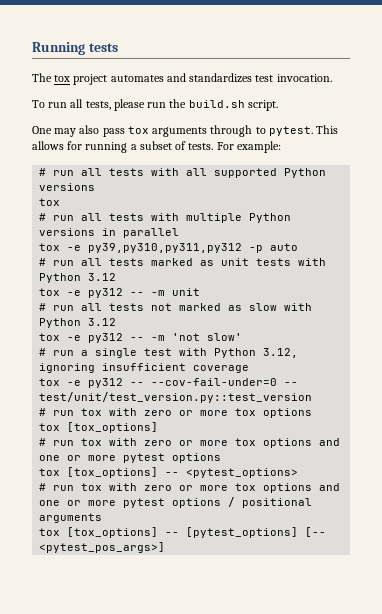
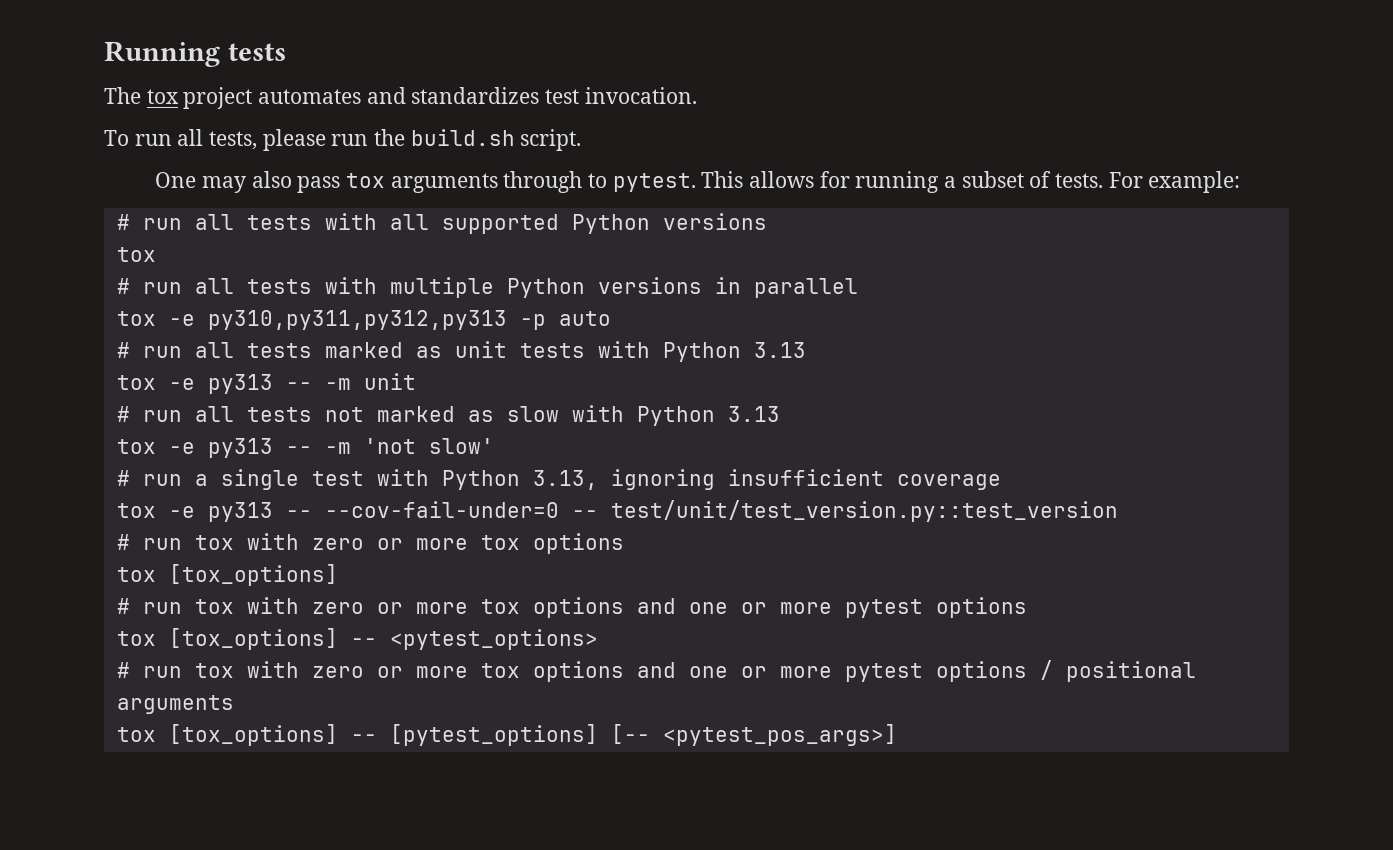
- tox -e py39,py310,py311,py312 -p auto
+ tox -e py310,py311,py312,py313 -p auto
- # run all tests marked as unit tests with Python 3.12
- tox -e py312 -- -m unit
+ # run all tests marked as unit tests with Python 3.13
+ tox -e py313 -- -m unit
- # run all tests not marked as slow with Python 3.12
- tox -e py312 -- -m 'not slow'
+ # run all tests not marked as slow with Python 3.13
+ tox -e py313 -- -m 'not slow'
- # run a single test with Python 3.12, ignoring insufficient coverage
+ # run a single test with Python 3.13, ignoring insufficient coverage
- tox -e py312 -- --cov-fail-under=0 -- test/unit/test_version.py::test_version
+ tox -e py313 -- --cov-fail-under=0 -- test/unit/test_version.py::test_version

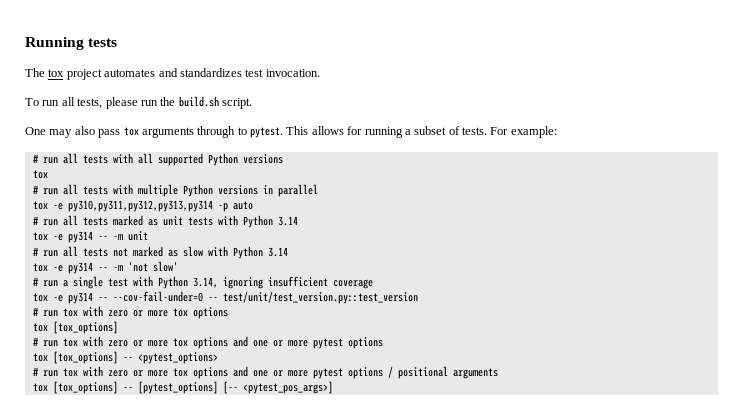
- tox -e py310,py311,py312,py313 -p auto
+ tox -e py310,py311,py312,py313,py314 -p auto
- # run all tests marked as unit tests with Python 3.13
- tox -e py313 -- -m unit
+ # run all tests marked as unit tests with Python 3.14
+ tox -e py314 -- -m unit
- # run all tests not marked as slow with Python 3.13
- tox -e py313 -- -m 'not slow'
+ # run all tests not marked as slow with Python 3.14
+ tox -e py314 -- -m 'not slow'
- # run a single test with Python 3.13, ignoring insufficient coverage
+ # run a single test with Python 3.14, ignoring insufficient coverage
- tox -e py313 -- --cov-fail-under=0 -- test/unit/test_version.py::test_version
+ tox -e py314 -- --cov-fail-under=0 -- test/unit/test_version.py::test_version

